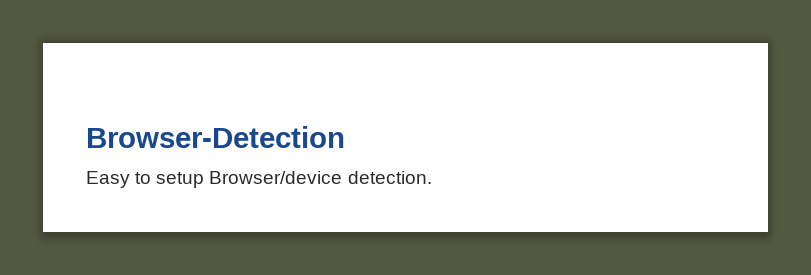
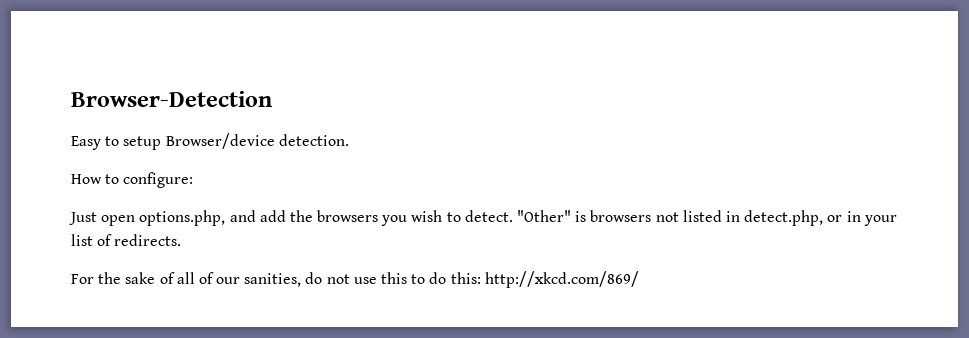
+ How to configure:
+ Just open options.php, and add the browsers you wish to detect. "Other" is browsers not listed in detect.php, or in your list of redirects.
+ For the sake of all of our sanities, do not use this to do this: http://xkcd.com/869/

